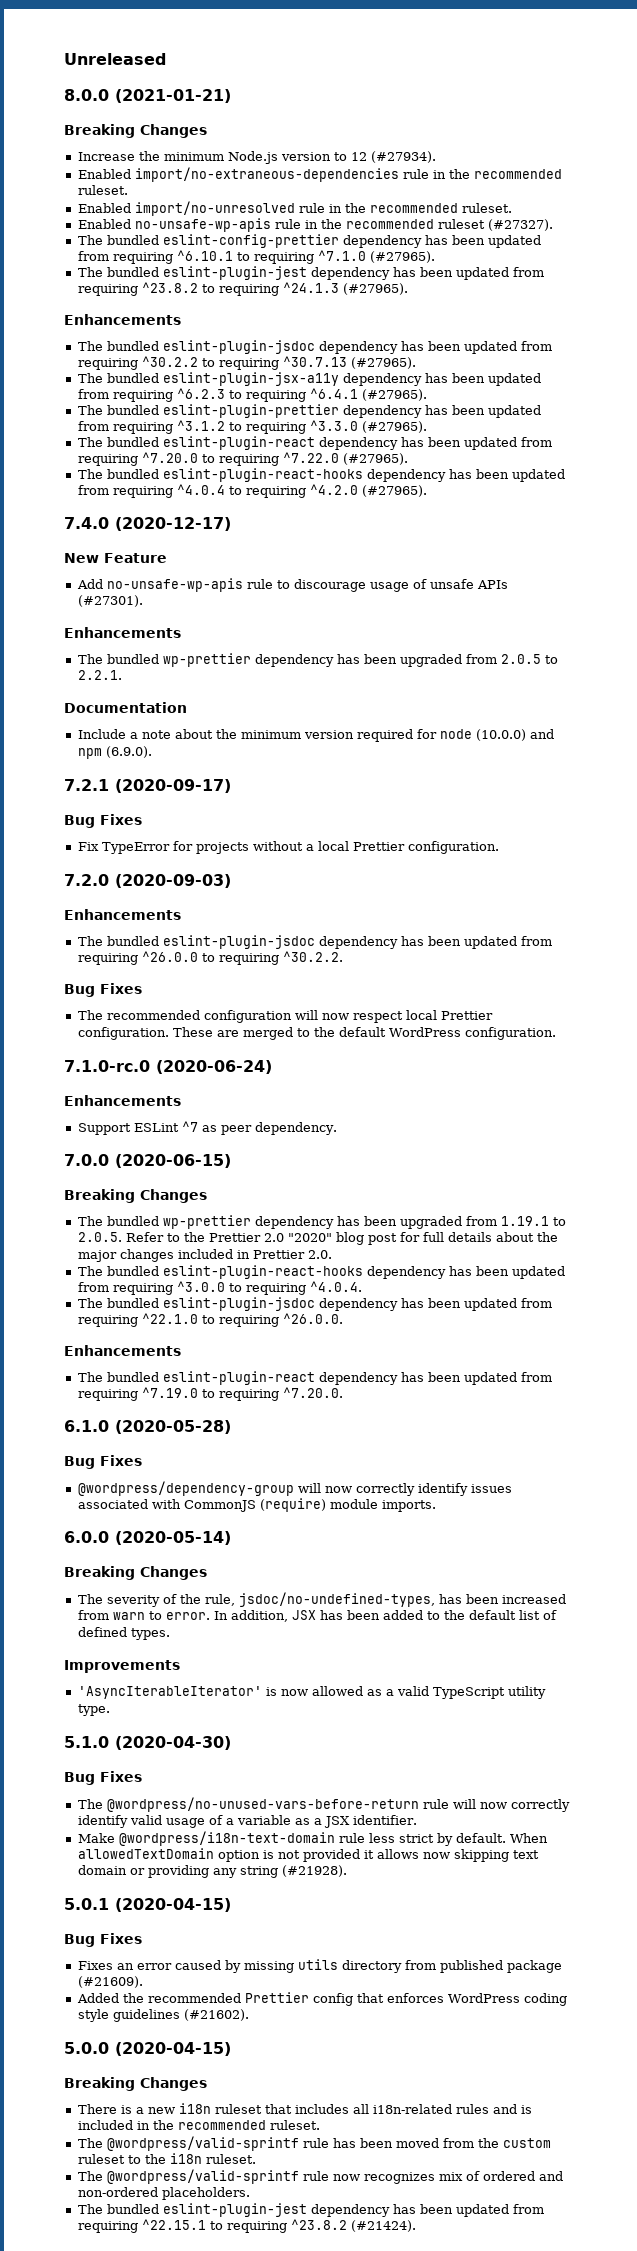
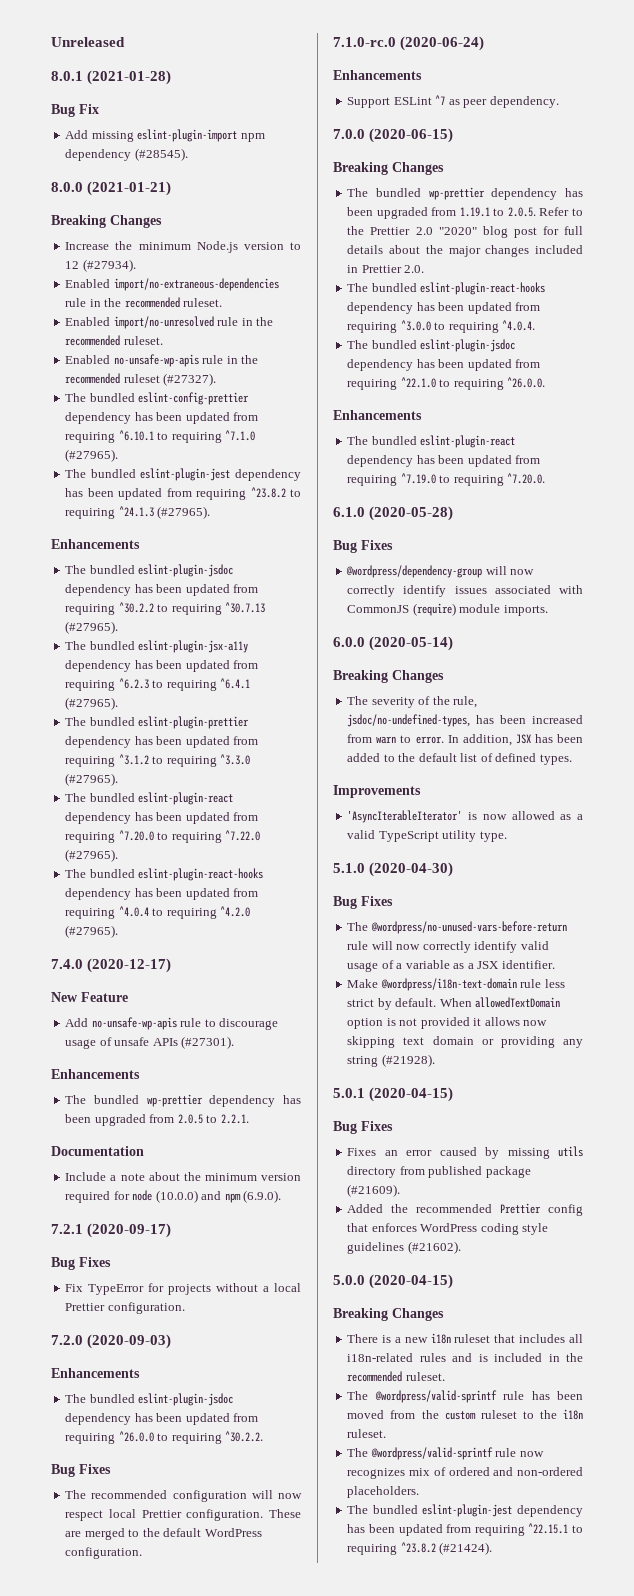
+ 8.0.1 (2021-01-28)
+ Bug Fix
+ Add missing eslint-plugin-import npm dependency (#28545).

